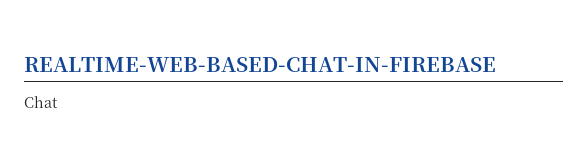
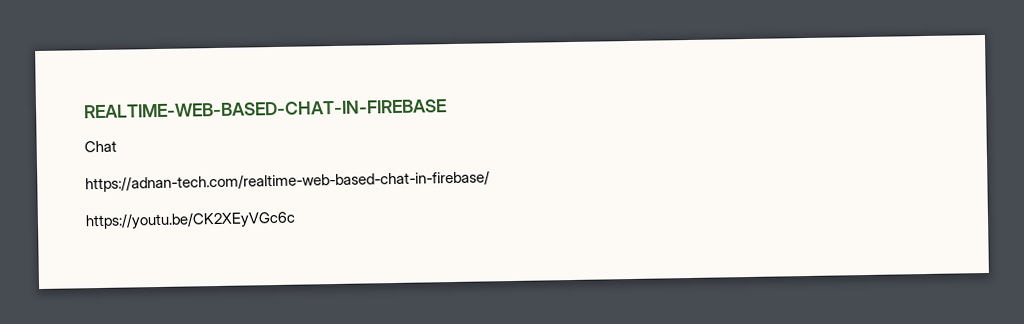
+ https://adnan-tech.com/realtime-web-based-chat-in-firebase/
+ https://youtu.be/CK2XEyVGc6c

